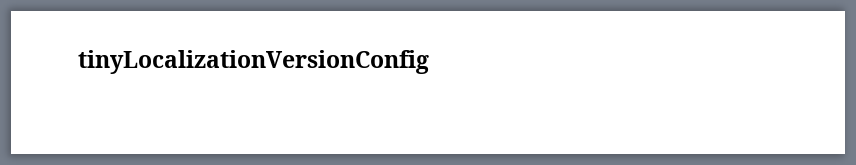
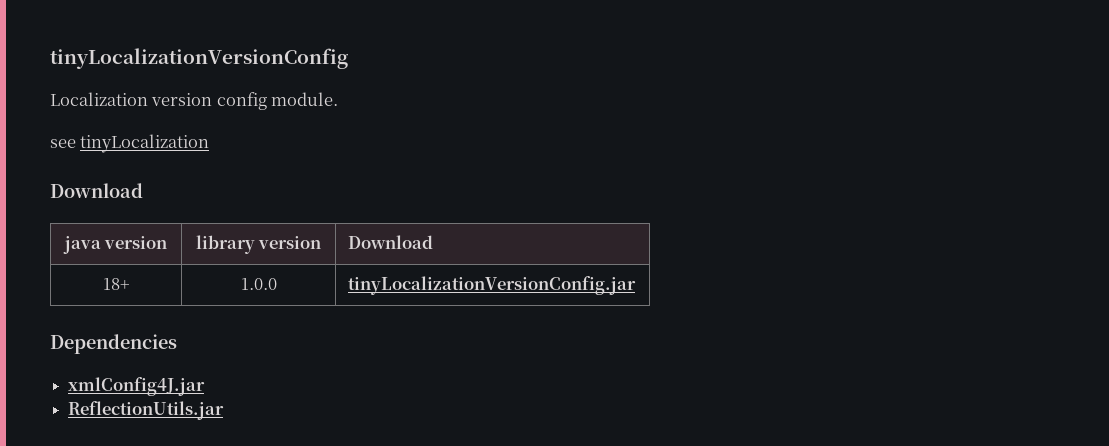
+ Localization version config module.
+ see tinyLocalization
+ Download
+ java version | library version | Download
+ 18+ | 1.0.0 | tinyLocalizationVersionConfig.jar
+ Dependencies
+ xmlConfig4J.jar
+ ReflectionUtils.jar

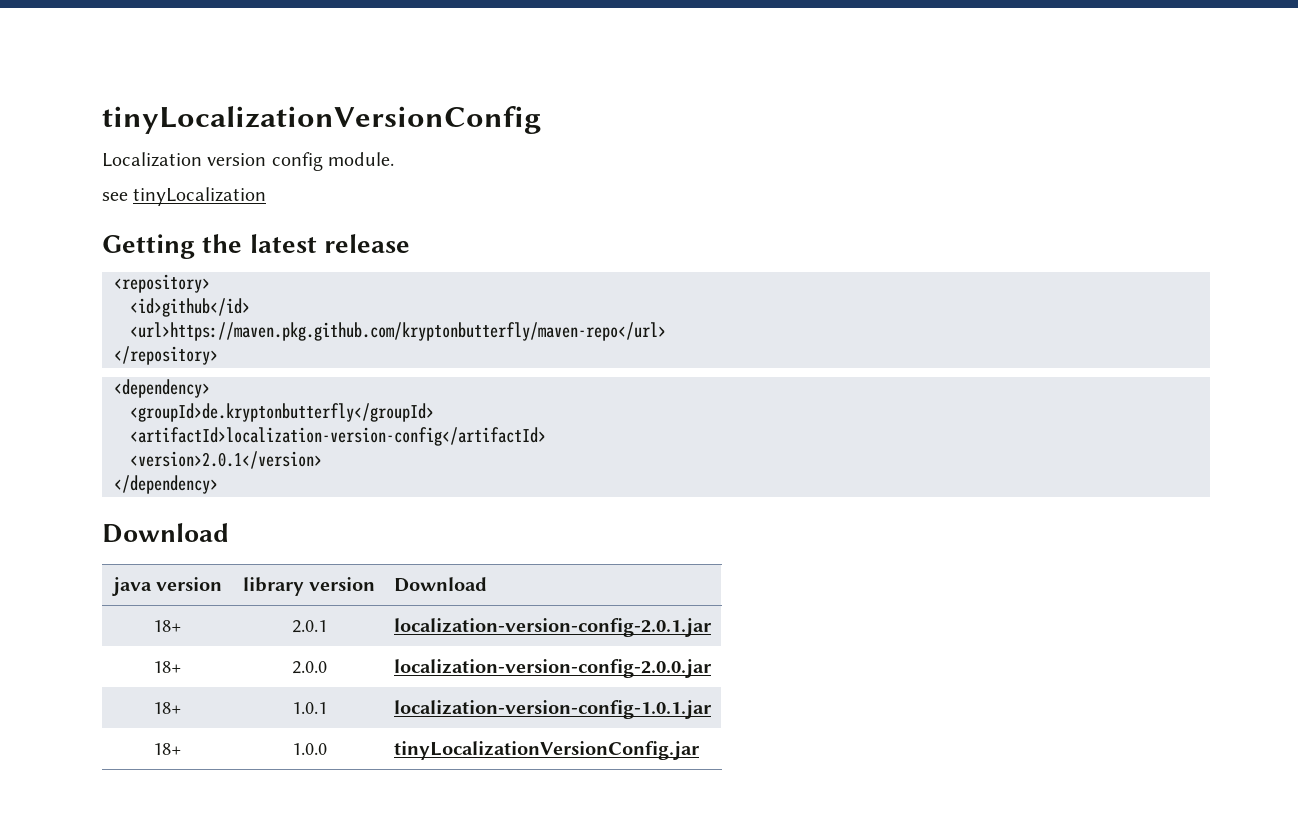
+ Getting the latest release
+ <repository>
+ <id>github</id>
+ <url>https://maven.pkg.github.com/kryptonbutterfly/maven-repo</url>
+ </repository>
+ <dependency>
+ <groupId>de.kryptonbutterfly</groupId>
+ <artifactId>localization-version-config</artifactId>
+ <version>2.0.1</version>
+ </dependency>
+ 18+ | 2.0.1 | localization-version-config-2.0.1.jar
+ 18+ | 2.0.0 | localization-version-config-2.0.0.jar
+ 18+ | 1.0.1 | localization-version-config-1.0.1.jar
- Dependencies
- xmlConfig4J.jar
- ReflectionUtils.jar

